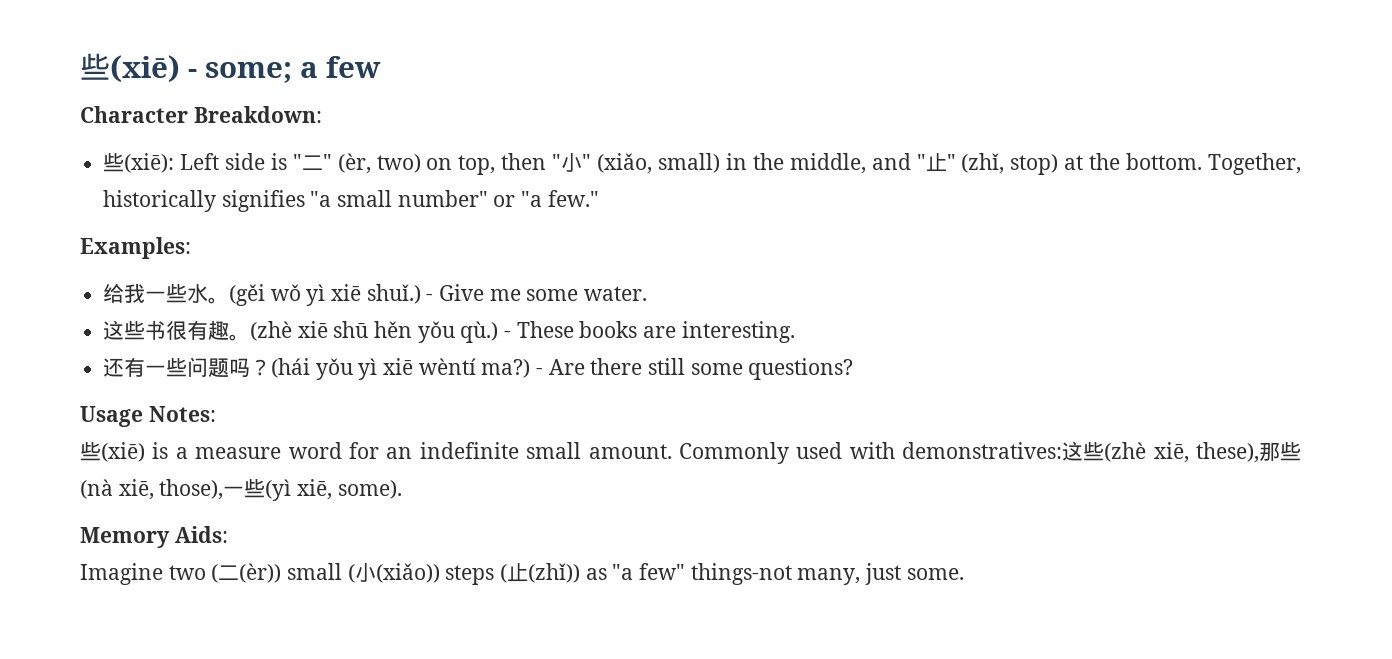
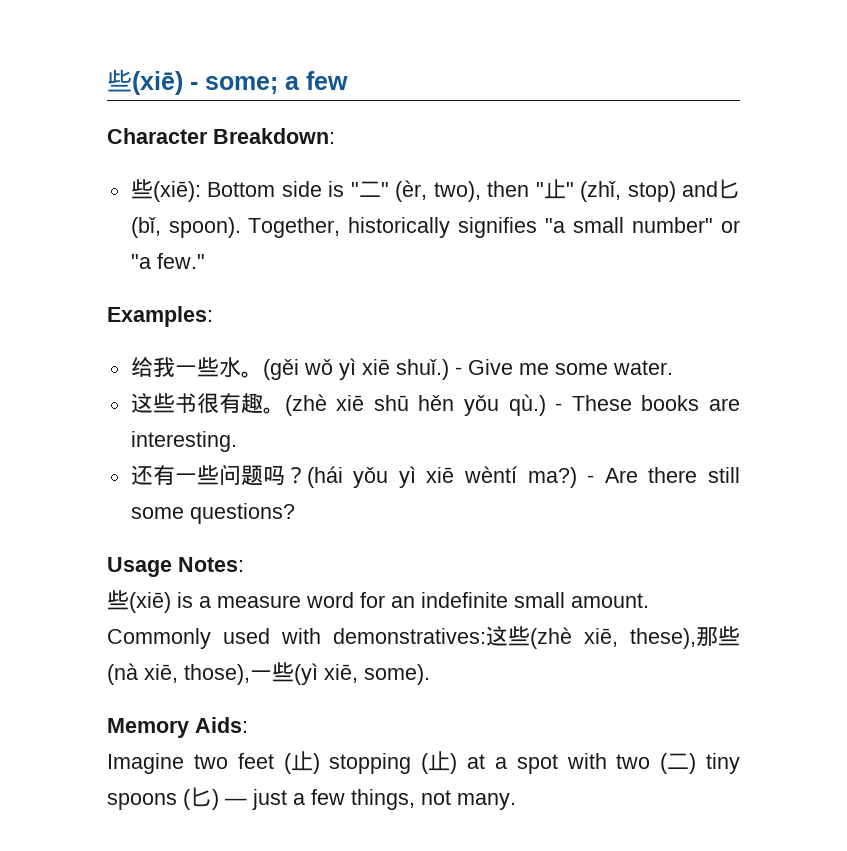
- 些(xiē): Left side is "二" (èr, two) on top, then "小" (xiǎo, small) in the middle, and "止" (zhǐ, stop) at the bottom.
+ 些(xiē): Bottom side is "二" (èr, two), then "止" (zhǐ, stop) and匕(bǐ, spoon).
- Imagine two (二(èr)) small (小(xiǎo)) steps (止(zhǐ)) as "a few" things-not many, just some.
+ Imagine two feet (止) stopping (止) at a spot with two (二) tiny spoons (匕) — just a few things, not many.

